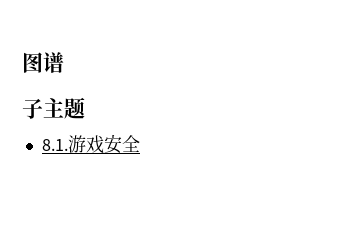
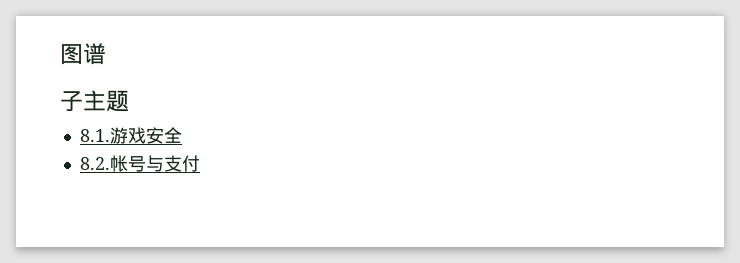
+ 8.2.帐号与支付

